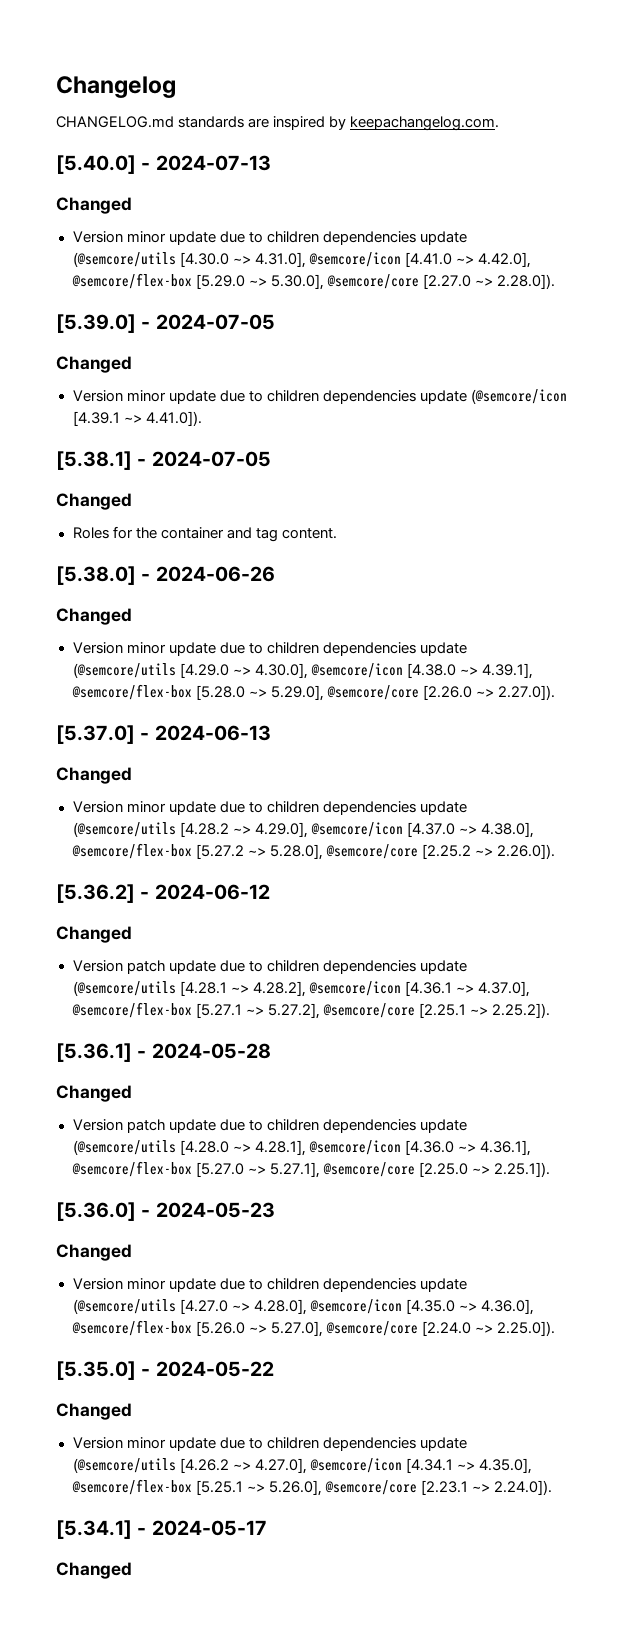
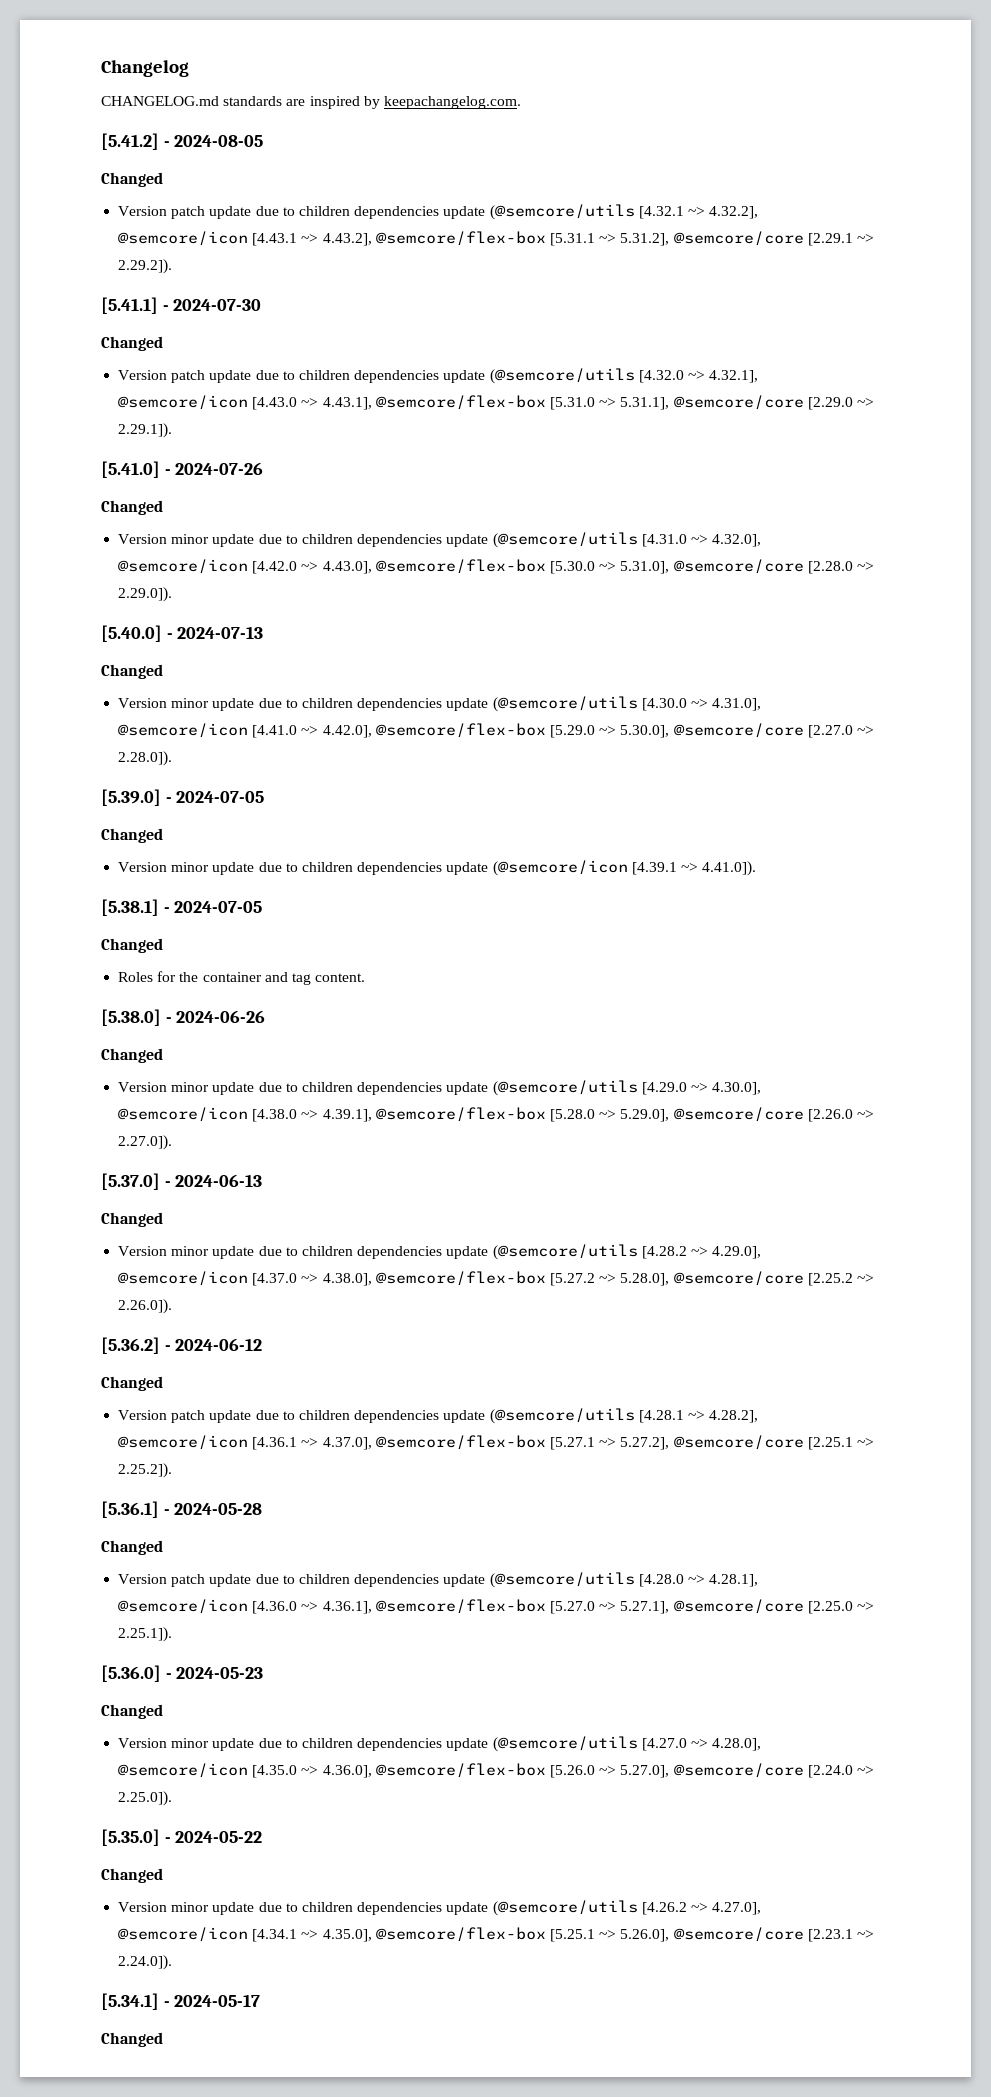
+ [5.41.2] - 2024-08-05
+ Changed
+ Version patch update due to children dependencies update (@semcore/utils [4.32.1 ~> 4.32.2], @semcore/icon [4.43.1 ~> 4.43.2], @semcore/flex-box [5.31.1 ~> 5.31.2], @semcore/core [2.29.1 ~> 2.29.2]).
+ [5.41.1] - 2024-07-30
+ Changed
+ Version patch update due to children dependencies update (@semcore/utils [4.32.0 ~> 4.32.1], @semcore/icon [4.43.0 ~> 4.43.1], @semcore/flex-box [5.31.0 ~> 5.31.1], @semcore/core [2.29.0 ~> 2.29.1]).
+ [5.41.0] - 2024-07-26
+ Changed
+ Version minor update due to children dependencies update (@semcore/utils [4.31.0 ~> 4.32.0], @semcore/icon [4.42.0 ~> 4.43.0], @semcore/flex-box [5.30.0 ~> 5.31.0], @semcore/core [2.28.0 ~> 2.29.0]).

